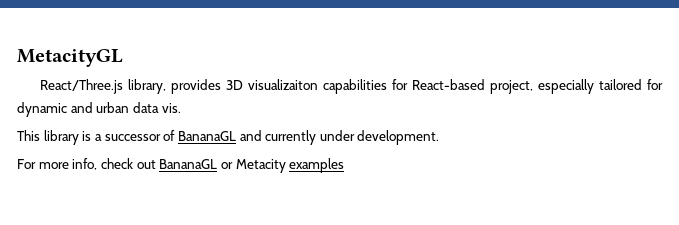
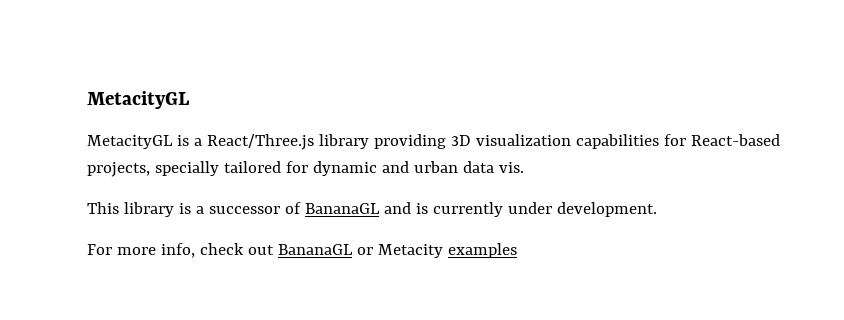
- React/Three.js library, provides 3D visualizaiton capabilities for React-based project, especially tailored for dynamic and urban data vis.
+ MetacityGL is a React/Three.js library providing 3D visualization capabilities for React-based projects, specially tailored for dynamic and urban data vis.
- This library is a successor of BananaGL and currently under development.
+ This library is a successor of BananaGL and is currently under development.

